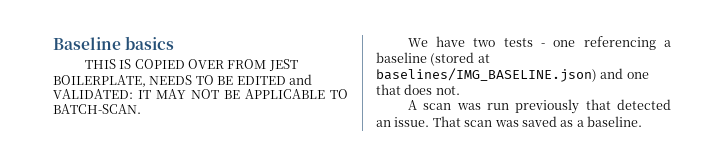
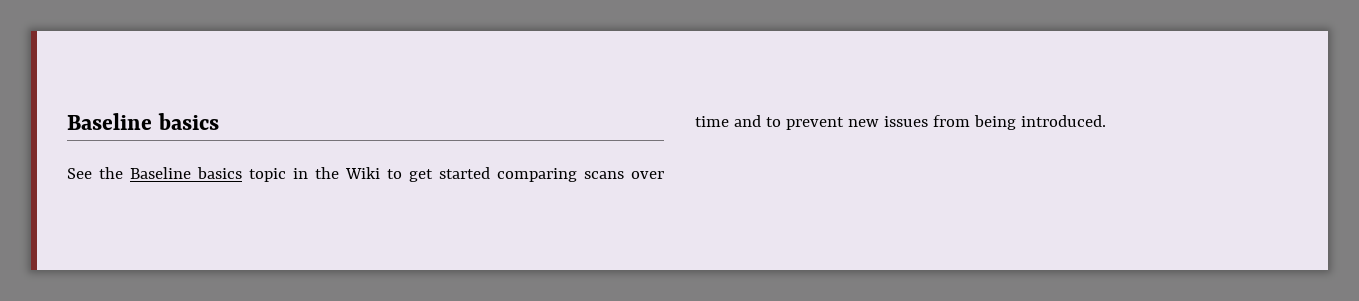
- THIS IS COPIED OVER FROM JEST BOILERPLATE, NEEDS TO BE EDITED and VALIDATED: IT MAY NOT BE APPLICABLE TO BATCH-SCAN.
- We have two tests - one referencing a baseline (stored at baselines/IMG_BASELINE.json) and one that does not.
- A scan was run previously that detected an issue. That scan was saved as a baseline.
+ See the Baseline basics topic in the Wiki to get started comparing scans over time and to prevent new issues from being introduced.

